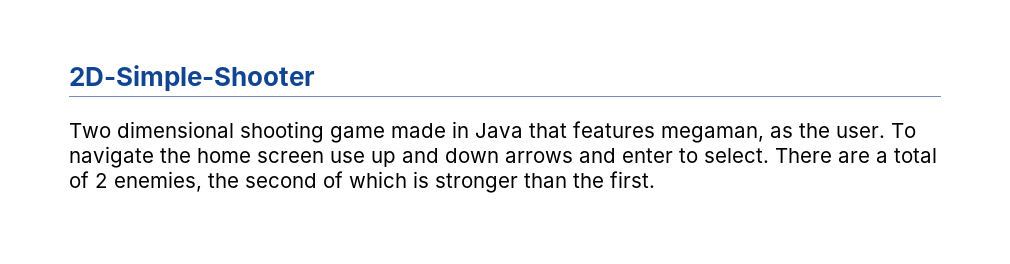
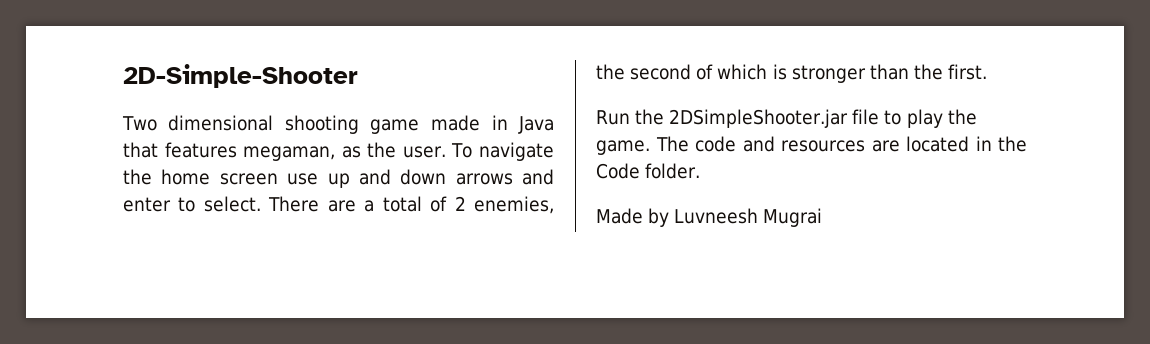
+ Run the 2DSimpleShooter.jar file to play the game. The code and resources are located in the Code folder.
+ Made by Luvneesh Mugrai

